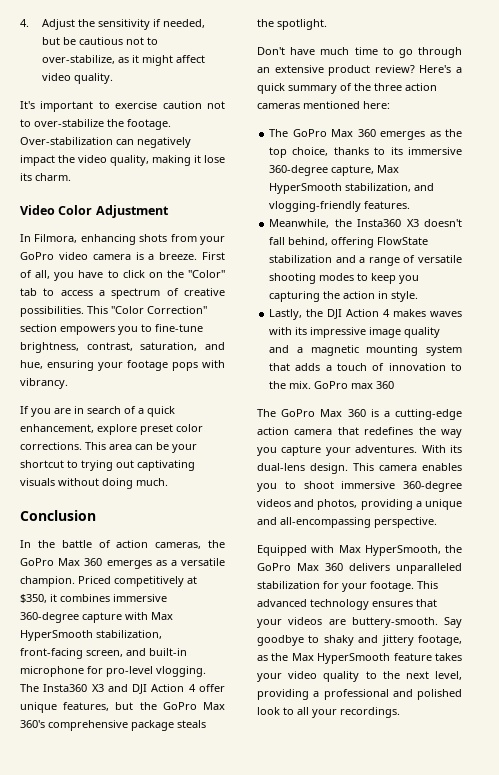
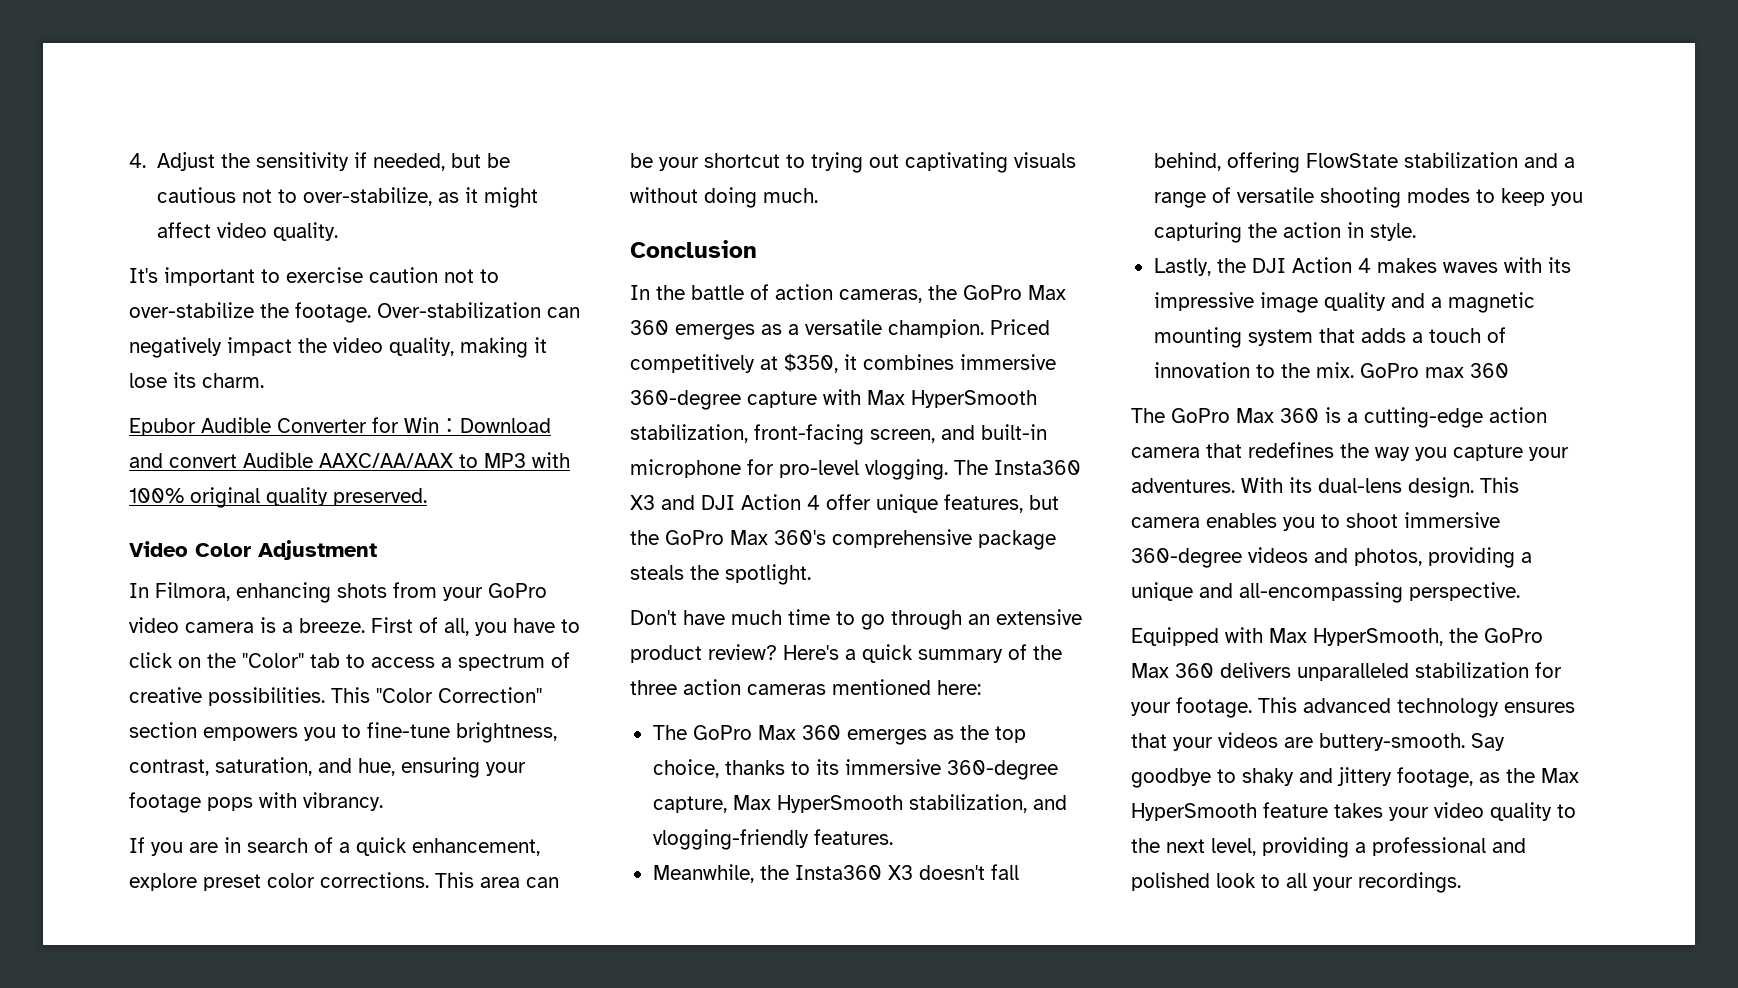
+ Epubor Audible Converter for Win：Download and convert Audible AAXC/AA/AAX to MP3 with 100% original quality preserved.

